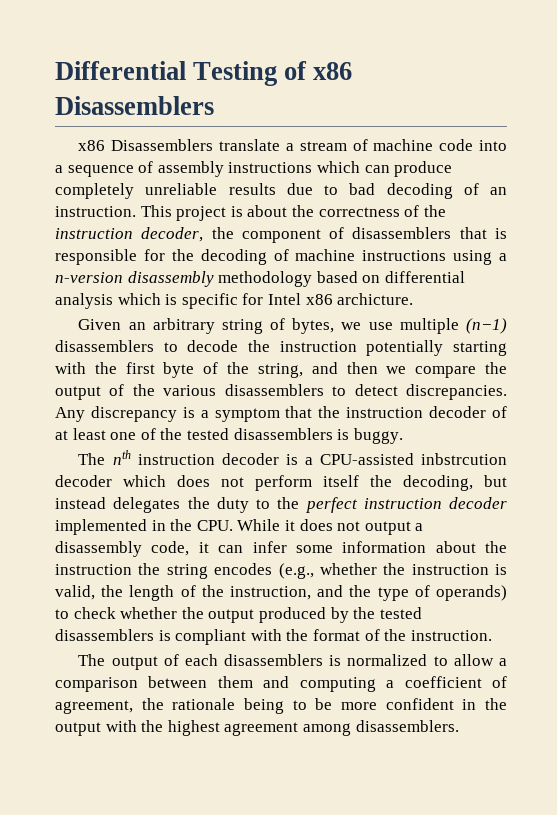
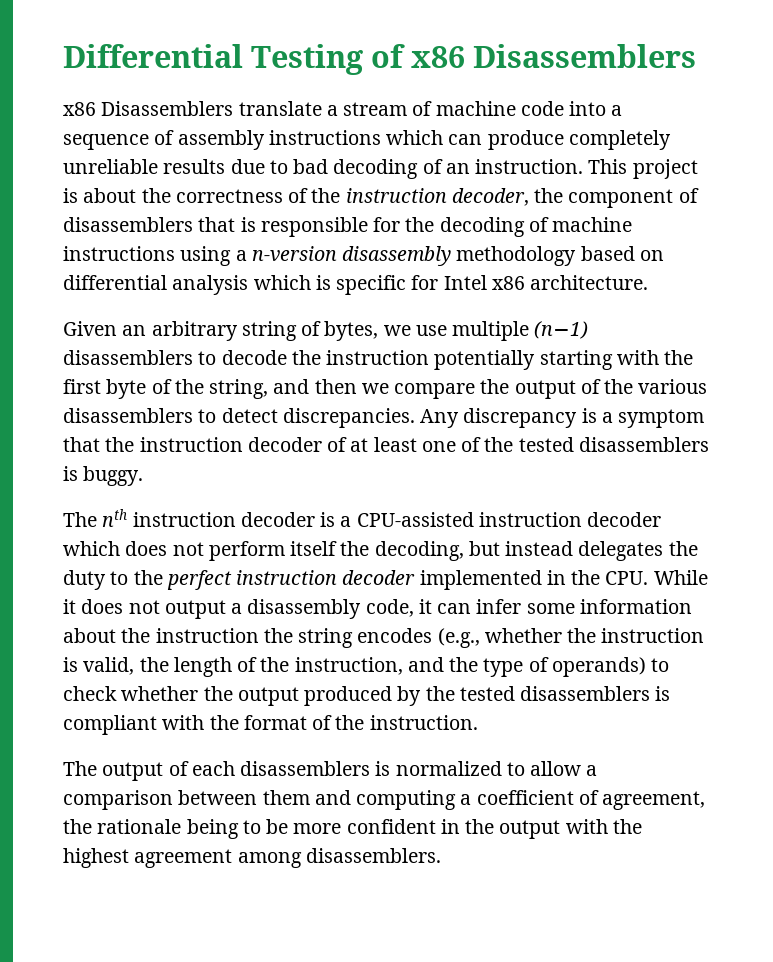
- This project is about the correctness of the instruction decoder, the component of disassemblers that is responsible for the decoding of machine instructions using a n-version disassembly methodology based on differential analysis which is specific for Intel x86 archicture.
+ This project is about the correctness of the instruction decoder, the component of disassemblers that is responsible for the decoding of machine instructions using a n-version disassembly methodology based on differential analysis which is specific for Intel x86 architecture.
- The nth instruction decoder is a CPU-assisted inbstrcution decoder which does not perform itself the decoding, but instead delegates the duty to the perfect instruction decoder implemented in the CPU. While it does not output a disassembly code, it can infer some information about the instruction the string encodes (e.g., whether the instruction is valid, the length of the instruction, and the type of operands) to check whether the output produced by the tested disassemblers is compliant with the format of the instruction.
+ The nth instruction decoder is a CPU-assisted instruction decoder which does not perform itself the decoding, but instead delegates the duty to the perfect instruction decoder implemented in the CPU. While it does not output a disassembly code, it can infer some information about the instruction the string encodes (e.g., whether the instruction is valid, the length of the instruction, and the type of operands) to check whether the output produced by the tested disassemblers is compliant with the format of the instruction.

